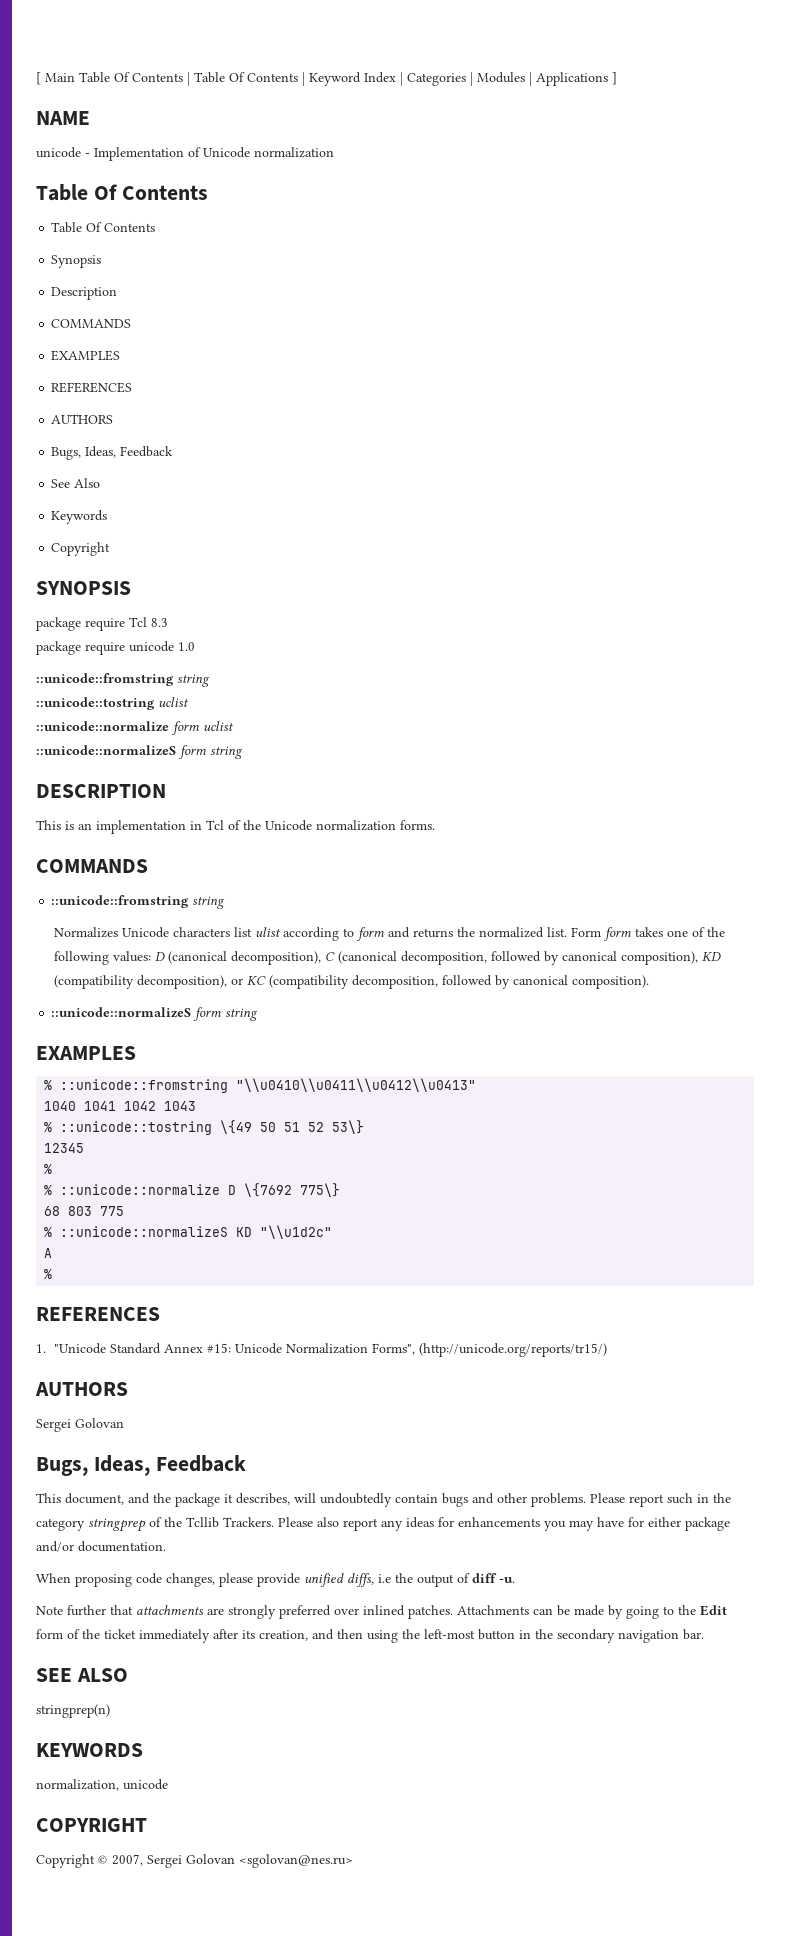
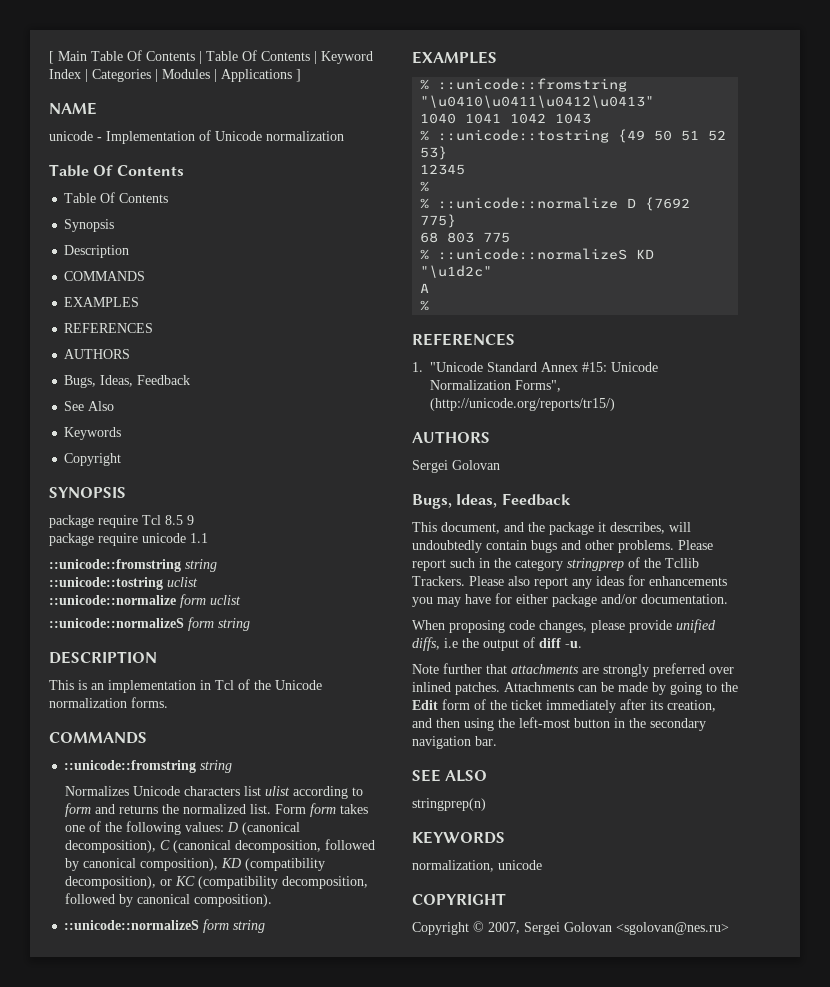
- package require Tcl 8.3
+ package require Tcl 8.5 9
- package require unicode 1.0
+ package require unicode 1.1
- % ::unicode::fromstring "\\u0410\\u0411\\u0412\\u0413"
+ % ::unicode::fromstring "\u0410\u0411\u0412\u0413"
- % ::unicode::tostring \{49 50 51 52 53\}
+ % ::unicode::tostring {49 50 51 52 53}
- % ::unicode::normalize D \{7692 775\}
+ % ::unicode::normalize D {7692 775}
- % ::unicode::normalizeS KD "\\u1d2c"
+ % ::unicode::normalizeS KD "\u1d2c"

